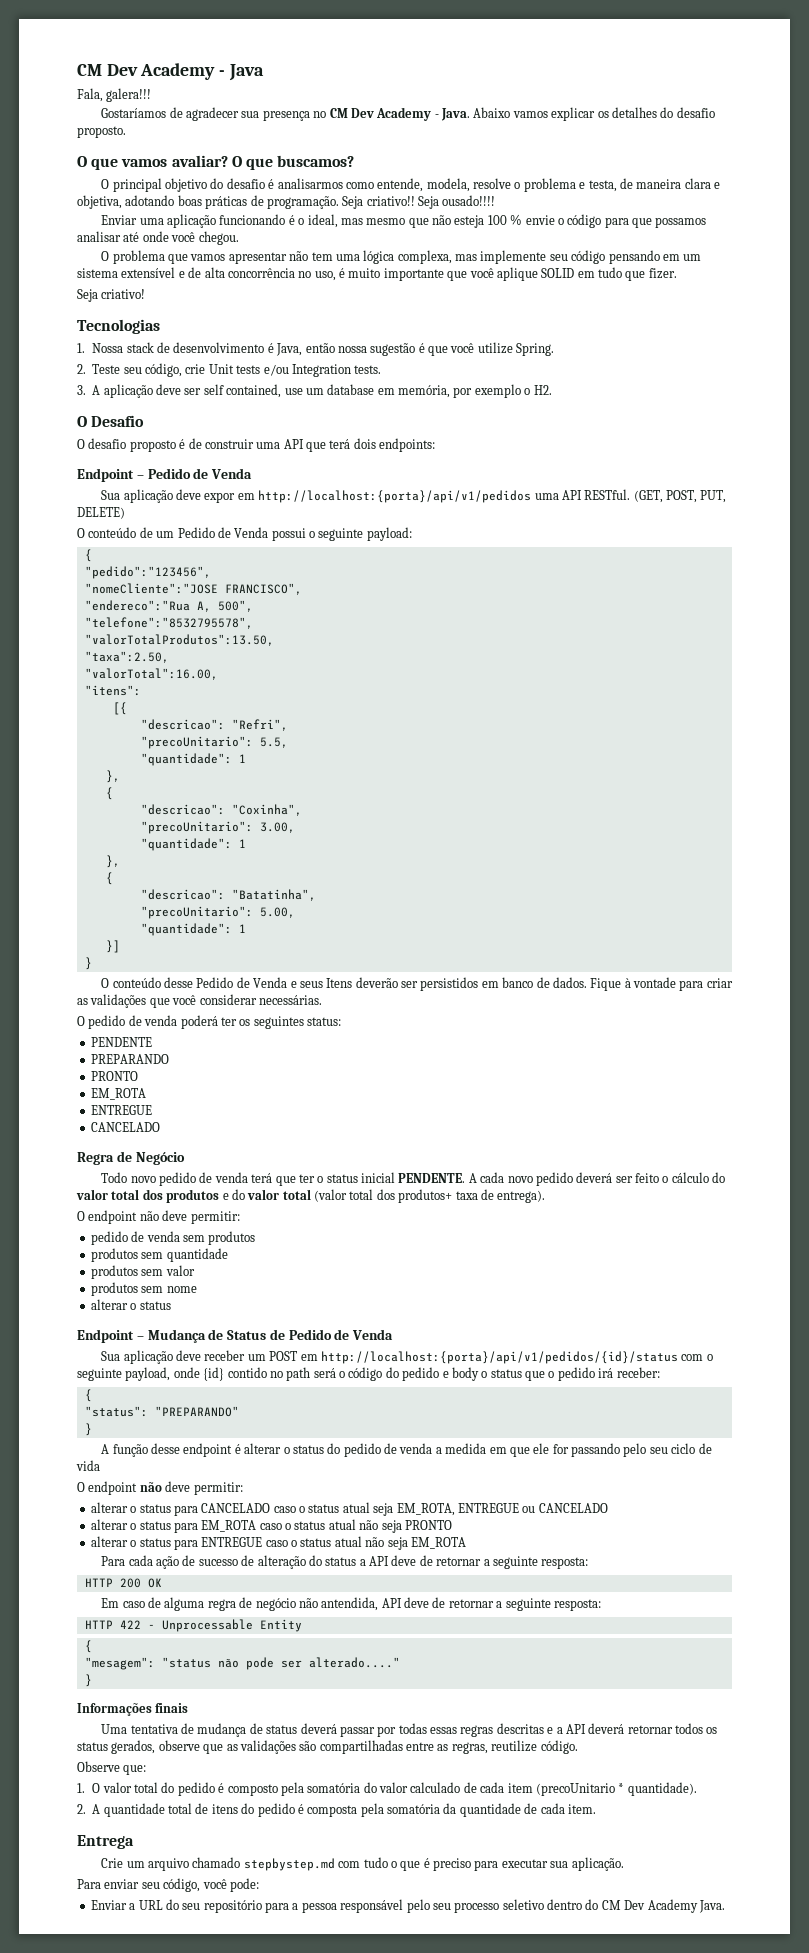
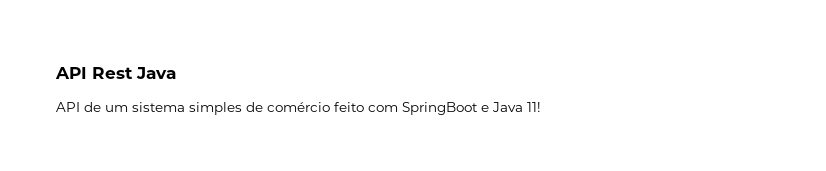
- CM Dev Academy - Java
- Fala, galera!!!
- Gostaríamos de agradecer sua presença no CM Dev Academy - Java. Abaixo vamos explicar os detalhes do desafio proposto.
- O que vamos avaliar? O que buscamos?
- O principal objetivo do desafio é analisarmos como entende, modela, resolve o problema e testa, de maneira clara e objetiva, adotando boas práticas de programação. Seja criativo!! Seja ousado!!!!
- Enviar uma aplicação funcionando é o ideal, mas mesmo que não esteja 100 % envie o código para que possamos analisar até onde você chegou.
- O problema que vamos apresentar não tem uma lógica complexa, mas implemente seu código pensando em um sistema extensível e de alta concorrência no uso, é muito importante que você aplique SOLID em tudo que fizer.
- Seja criativo!
- Tecnologias
- 1. Nossa stack de desenvolvimento é Java, então nossa sugestão é que você utilize Spring.
- 2. Teste seu código, crie Unit tests e/ou Integration tests.
- 3. A aplicação deve ser self contained, use um database em memória, por exemplo o H2.
- O Desafio
- O desafio proposto é de construir uma API que terá dois endpoints:
- Endpoint – Pedido de Venda
- Sua aplicação deve expor em http://localhost:{porta}/api/v1/pedidos uma API RESTful. (GET, POST, PUT, DELETE)
- O conteúdo de um Pedido de Venda possui o seguinte payload:
- {
- "pedido":"123456",
- "nomeCliente":"JOSE FRANCISCO",
- "endereco":"Rua A, 500",
- "telefone":"8532795578",
- "valorTotalProdutos":13.50,
- "taxa":2.50,
- "valorTotal":16.00,
- "itens":
- [{
- "descricao": "Refri",
- "precoUnitario": 5.5,
- "quantidade": 1
- },
- {
- "descricao": "Coxinha",
- "precoUnitario": 3.00,
- "quantidade": 1
- },
- {
- "descricao": "Batatinha",
- "precoUnitario": 5.00,
- "quantidade": 1
- }]
- }
- O conteúdo desse Pedido de Venda e seus Itens deverão ser persistidos em banco de dados. Fique à vontade para criar as validações que você considerar necessárias.
- O pedido de venda poderá ter os seguintes status:
- PENDENTE
- PREPARANDO
- PRONTO
- EM_ROTA
- ENTREGUE
- CANCELADO
- Regra de Negócio
- Todo novo pedido de venda terá que ter o status inicial PENDENTE. A cada novo pedido deverá ser feito o cálculo do valor total dos produtos e do valor total (valor total dos produtos+ taxa de entrega).
- O endpoint não deve permitir:
- pedido de venda sem produtos
- produtos sem quantidade
- produtos sem valor
- produtos sem nome
- alterar o status
- Endpoint – Mudança de Status de Pedido de Venda
- Sua aplicação deve receber um POST em http://localhost:{porta}/api/v1/pedidos/{id}/status com o seguinte payload, onde {id} contido no path será o código do pedido e body o status que o pedido irá receber:
- {
- "status": "PREPARANDO"
- }
- A função desse endpoint é alterar o status do pedido de venda a medida em que ele for passando pelo seu ciclo de vida
- O endpoint não deve permitir:
- alterar o status para CANCELADO caso o status atual seja EM_ROTA, ENTREGUE ou CANCELADO
- alterar o status para EM_ROTA caso o status atual não seja PRONTO
- alterar o status para ENTREGUE caso o status atual não seja EM_ROTA
- Para cada ação de sucesso de alteração do status a API deve de retornar a seguinte resposta:
- HTTP 200 OK
- Em caso de alguma regra de negócio não antendida, API deve de retornar a seguinte resposta:
- HTTP 422 - Unprocessable Entity
- {
- "mesagem": "status não pode ser alterado...."
- }
- Informações finais
- Uma tentativa de mudança de status deverá passar por todas essas regras descritas e a API deverá retornar todos os status gerados, observe que as validações são compartilhadas entre as regras, reutilize código.
- Observe que:
- 1. O valor total do pedido é composto pela somatória do valor calculado de cada item (precoUnitario * quantidade).
- 2. A quantidade total de itens do pedido é composta pela somatória da quantidade de cada item.
- Entrega
- Crie um arquivo chamado stepbystep.md com tudo o que é preciso para executar sua aplicação.
- Para enviar seu código, você pode:
- Enviar a URL do seu repositório para a pessoa responsável pelo seu processo seletivo dentro do CM Dev Academy Java.
+ API Rest Java
+ API de um sistema simples de comércio feito com SpringBoot e Java 11!

